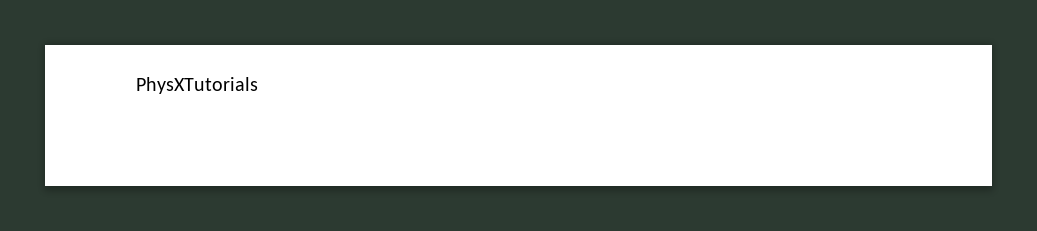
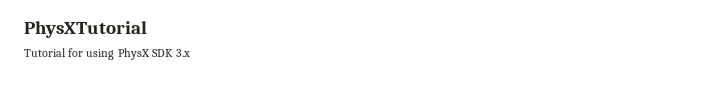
- PhysXTutorials
+ PhysXTutorial
+ Tutorial for using PhysX SDK 3.x

